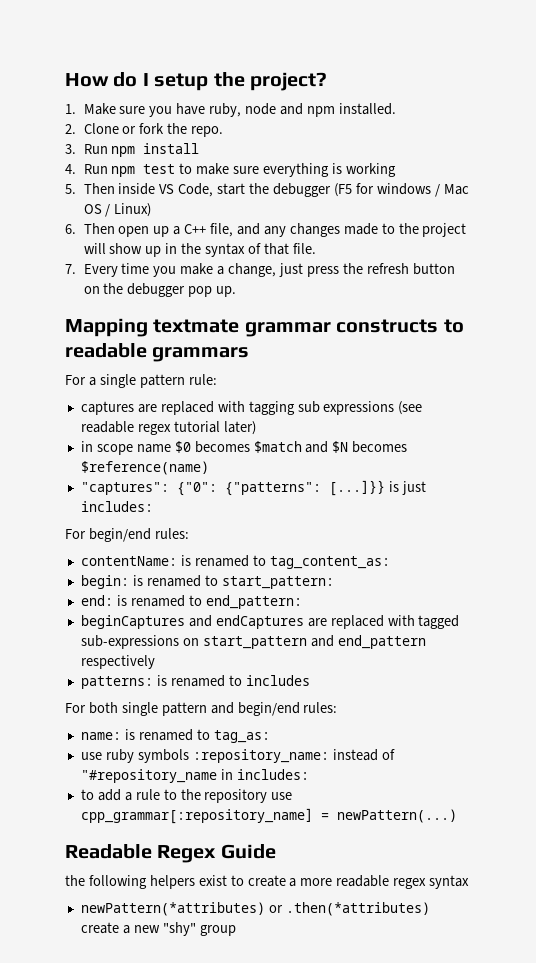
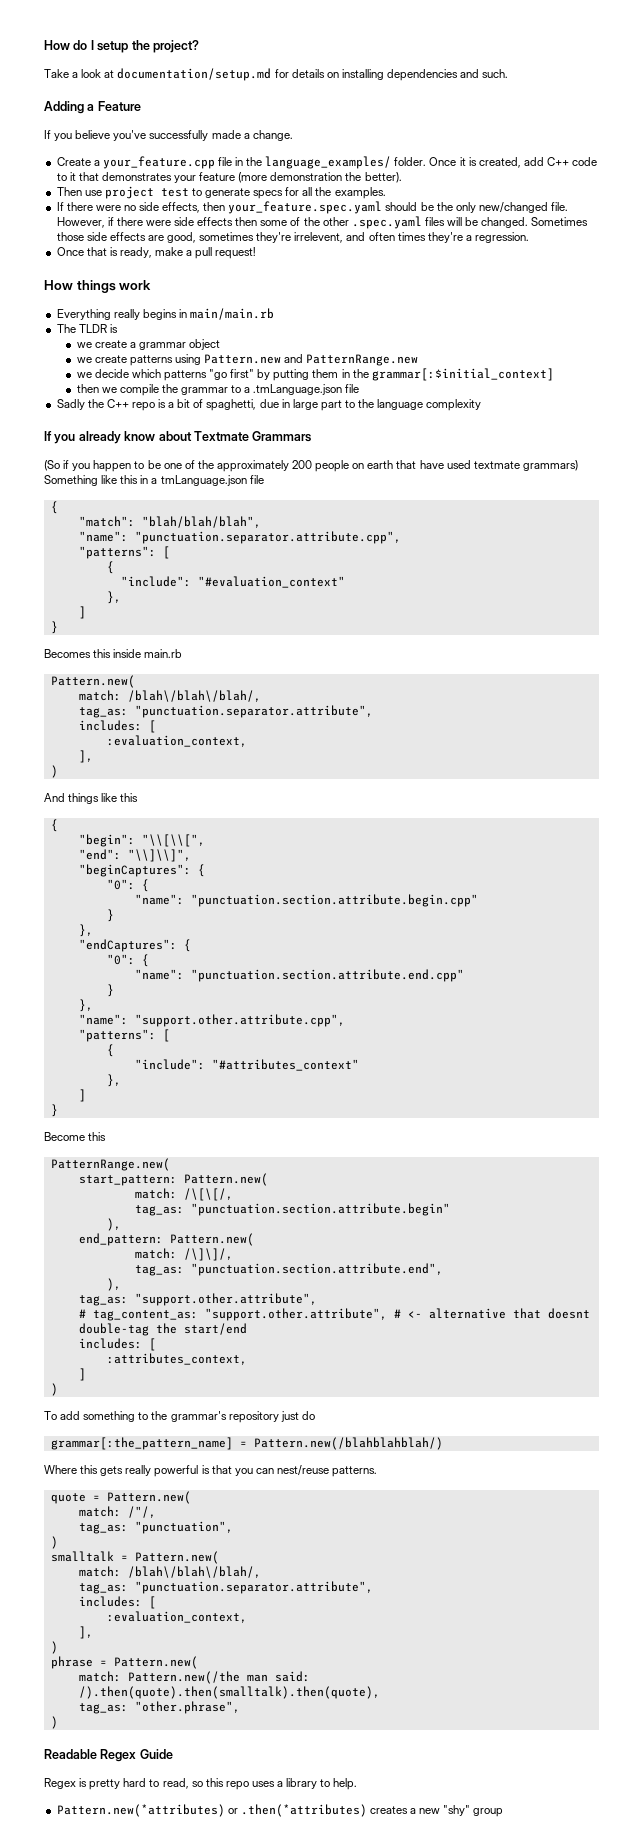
- 1. Make sure you have ruby, node and npm installed.
- 2. Clone or fork the repo.
- 3. Run npm install
- 4. Run npm test to make sure everything is working
- 5. Then inside VS Code, start the debugger (F5 for windows / Mac OS / Linux)
- 6. Then open up a C++ file, and any changes made to the project will show up in the syntax of that file.
- 7. Every time you make a change, just press the refresh button on the debugger pop up.
- Mapping textmate grammar constructs to readable grammars
- For a single pattern rule:
- captures are replaced with tagging sub expressions (see readable regex tutorial later)
- in scope name $0 becomes $match and $N becomes $reference(name)
- "captures": {"0": {"patterns": [...]}} is just includes:
- For begin/end rules:
- contentName: is renamed to tag_content_as:
- begin: is renamed to start_pattern:
- end: is renamed to end_pattern:
- beginCaptures and endCaptures are replaced with tagged sub-expressions on start_pattern and end_pattern respectively
- patterns: is renamed to includes
- For both single pattern and begin/end rules:
- name: is renamed to tag_as:
- use ruby symbols :repository_name: instead of "#repository_name in includes:
- to add a rule to the repository use cpp_grammar[:repository_name] = newPattern(...)
+ Take a look at documentation/setup.md for details on installing dependencies and such.
+ Adding a Feature
+ If you believe you've successfully made a change.
+ Create a your_feature.cpp file in the language_examples/ folder. Once it is created, add C++ code to it that demonstrates your feature (more demonstration the better).
+ Then use project test to generate specs for all the examples.
+ If there were no side effects, then your_feature.spec.yaml should be the only new/changed file. However, if there were side effects then some of the other .spec.yaml files will be changed. Sometimes those side effects are good, sometimes they're irrelevent, and often times they're a regression.
+ Once that is ready, make a pull request!
+ How things work
+ Everything really begins in main/main.rb
+ The TLDR is
+ we create a grammar object
+ we create patterns using Pattern.new and PatternRange.new
+ we decide which patterns "go first" by putting them in the grammar[:$initial_context]
+ then we compile the grammar to a .tmLanguage.json file
+ Sadly the C++ repo is a bit of spaghetti, due in large part to the language complexity
+ If you already know about Textmate Grammars
+ (So if you happen to be one of the approximately 200 people on earth that have used textmate grammars) Something like this in a tmLanguage.json file
+ {
+ "match": "blah/blah/blah",
+ "name": "punctuation.separator.attribute.cpp",
+ "patterns": [
+ {
+ "include": "#evaluation_context"
+ },
+ ]
+ }
+ Becomes this inside main.rb
+ Pattern.new(
+ match: /blah\/blah\/blah/,
+ tag_as: "punctuation.separator.attribute",
+ includes: [
+ :evaluation_context,
+ ],
+ )
+ And things like this
+ {
+ "begin": "\\[\\[",
+ "end": "\\]\\]",
+ "beginCaptures": {
+ "0": {
+ "name": "punctuation.section.attribute.begin.cpp"
+ }
+ },
+ "endCaptures": {
+ "0": {
+ "name": "punctuation.section.attribute.end.cpp"
+ }
+ },
+ "name": "support.other.attribute.cpp",
+ "patterns": [
+ {
+ "include": "#attributes_context"
+ },
+ ]
+ }
+ Become this
+ PatternRange.new(
+ start_pattern: Pattern.new(
+ match: /\[\[/,
+ tag_as: "punctuation.section.attribute.begin"
+ ),
+ end_pattern: Pattern.new(
+ match: /\]\]/,
+ tag_as: "punctuation.section.attribute.end",
+ ),
+ tag_as: "support.other.attribute",
+ # tag_content_as: "support.other.attribute", # <- alternative that doesnt double-tag the start/end
+ includes: [
+ :attributes_context,
+ ]
+ )
+ To add something to the grammar's repository just do
+ grammar[:the_pattern_name] = Pattern.new(/blahblahblah/)
+ Where this gets really powerful is that you can nest/reuse patterns.
+ quote = Pattern.new(
+ match: /"/,
+ tag_as: "punctuation",
+ )
+ smalltalk = Pattern.new(
+ match: /blah\/blah\/blah/,
+ tag_as: "punctuation.separator.attribute",
+ includes: [
+ :evaluation_context,
+ ],
+ )
+ phrase = Pattern.new(
+ match: Pattern.new(/the man said: /).then(quote).then(smalltalk).then(quote),
+ tag_as: "other.phrase",
+ )
  Readable Regex Guide
- the following helpers exist to create a more readable regex syntax
- newPattern(*attributes) or .then(*attributes) create a new "shy" group
+ Regex is pretty hard to read, so this repo uses a library to help.
+ Pattern.new(*attributes) or .then(*attributes) creates a new "shy" group

